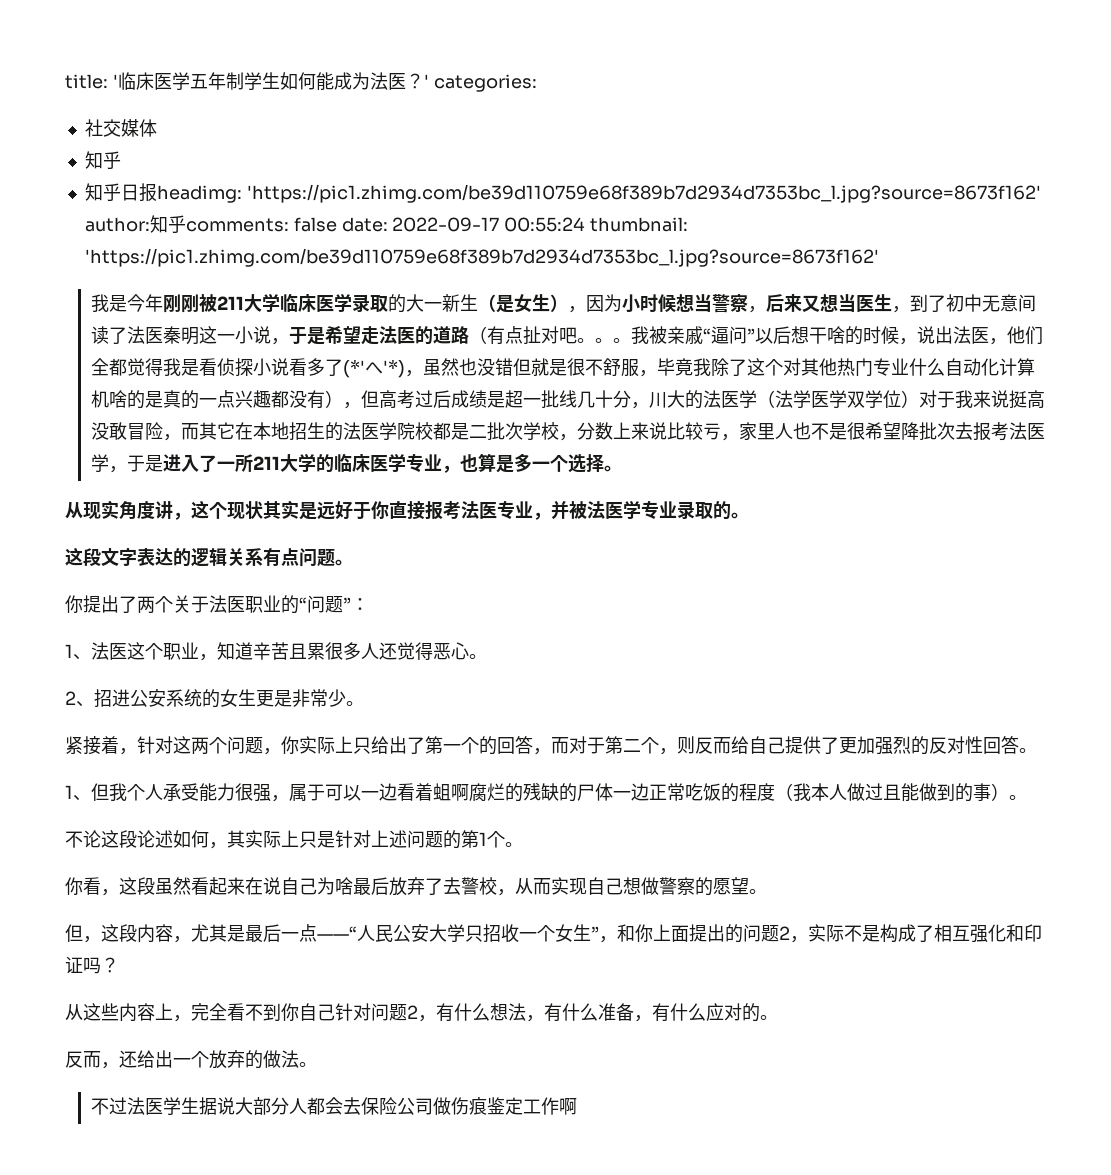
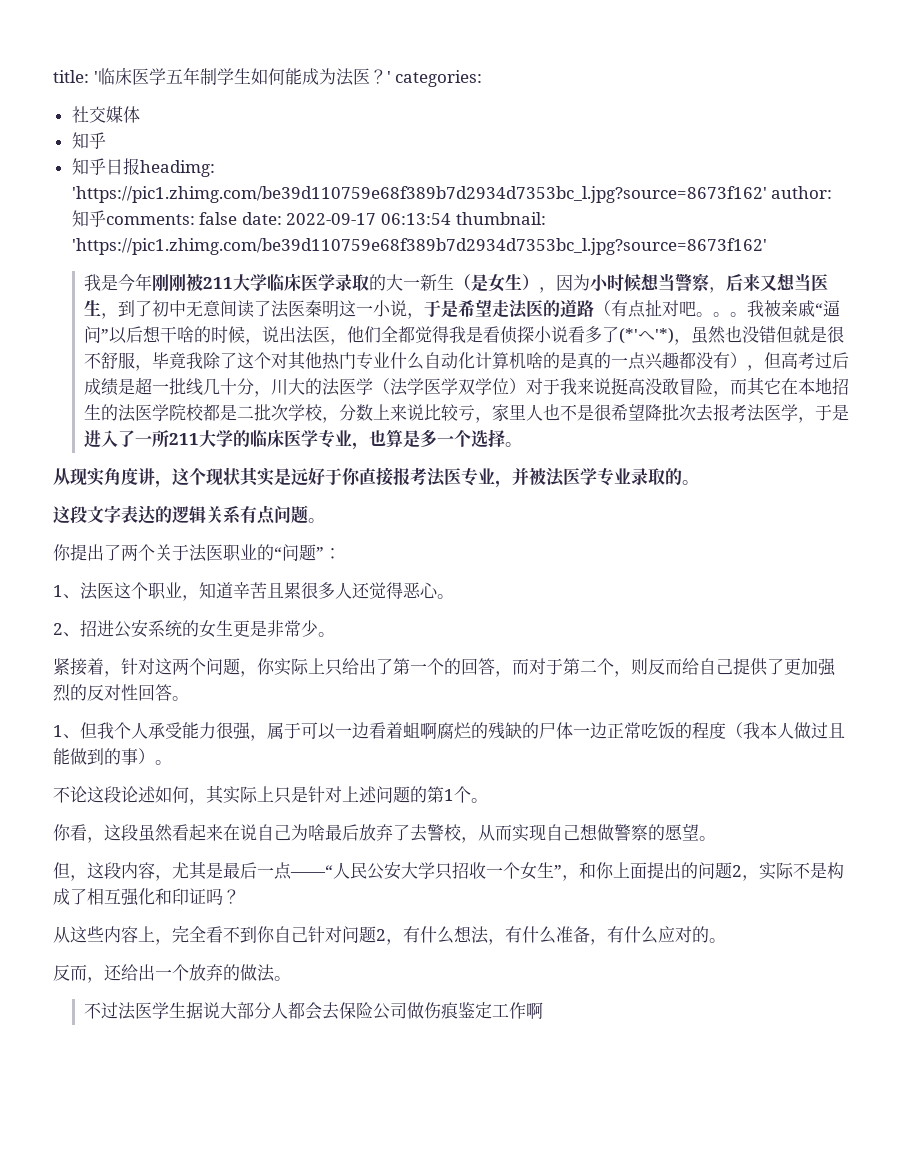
- 知乎日报headimg: 'https://pic1.zhimg.com/be39d110759e68f389b7d2934d7353bc_l.jpg?source=8673f162' author:知乎comments: false date: 2022-09-17 00:55:24 thumbnail: 'https://pic1.zhimg.com/be39d110759e68f389b7d2934d7353bc_l.jpg?source=8673f162'
+ 知乎日报headimg: 'https://pic1.zhimg.com/be39d110759e68f389b7d2934d7353bc_l.jpg?source=8673f162' author:知乎comments: false date: 2022-09-17 06:13:54 thumbnail: 'https://pic1.zhimg.com/be39d110759e68f389b7d2934d7353bc_l.jpg?source=8673f162'

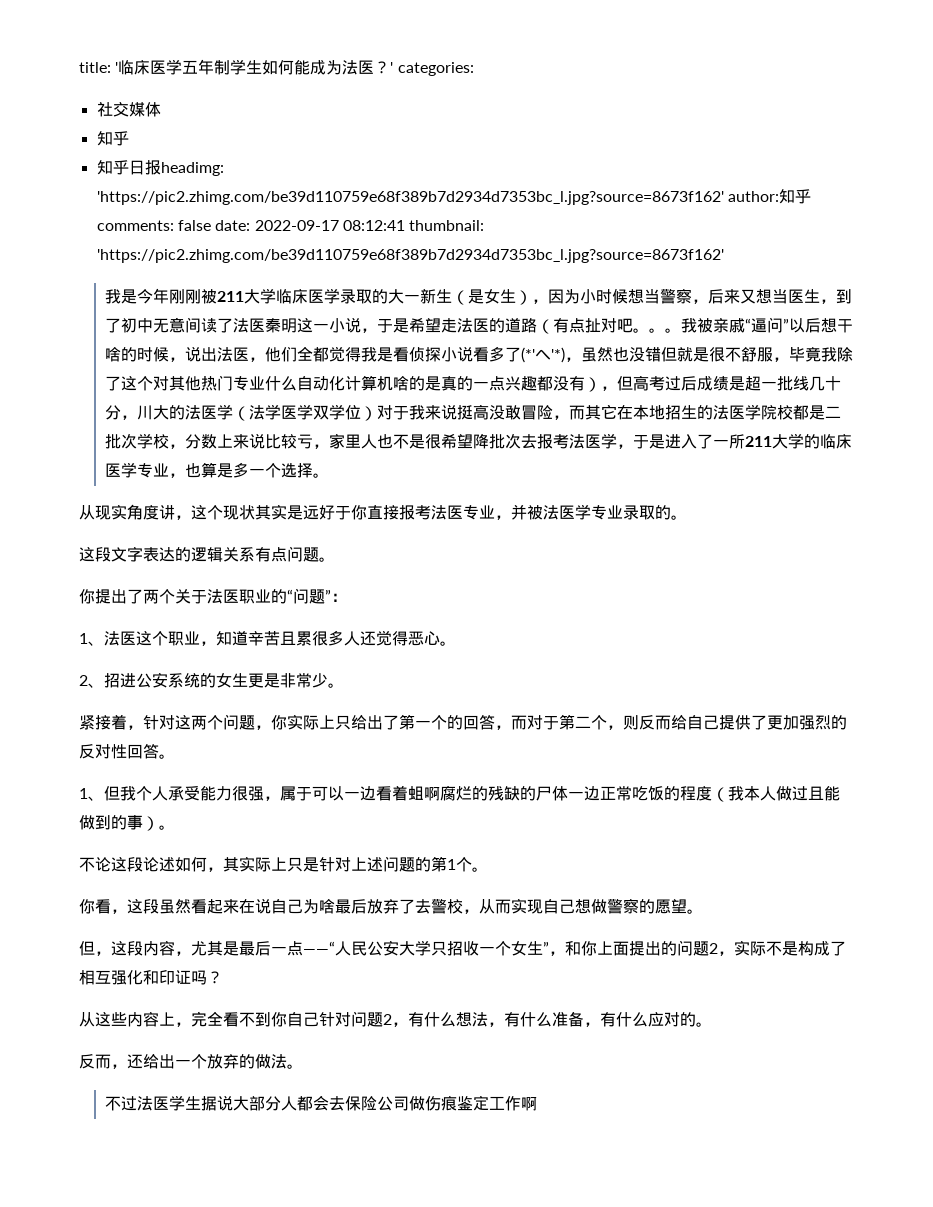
- 知乎日报headimg: 'https://pic1.zhimg.com/be39d110759e68f389b7d2934d7353bc_l.jpg?source=8673f162' author:知乎comments: false date: 2022-09-17 06:13:54 thumbnail: 'https://pic1.zhimg.com/be39d110759e68f389b7d2934d7353bc_l.jpg?source=8673f162'
+ 知乎日报headimg: 'https://pic2.zhimg.com/be39d110759e68f389b7d2934d7353bc_l.jpg?source=8673f162' author:知乎comments: false date: 2022-09-17 08:12:41 thumbnail: 'https://pic2.zhimg.com/be39d110759e68f389b7d2934d7353bc_l.jpg?source=8673f162'

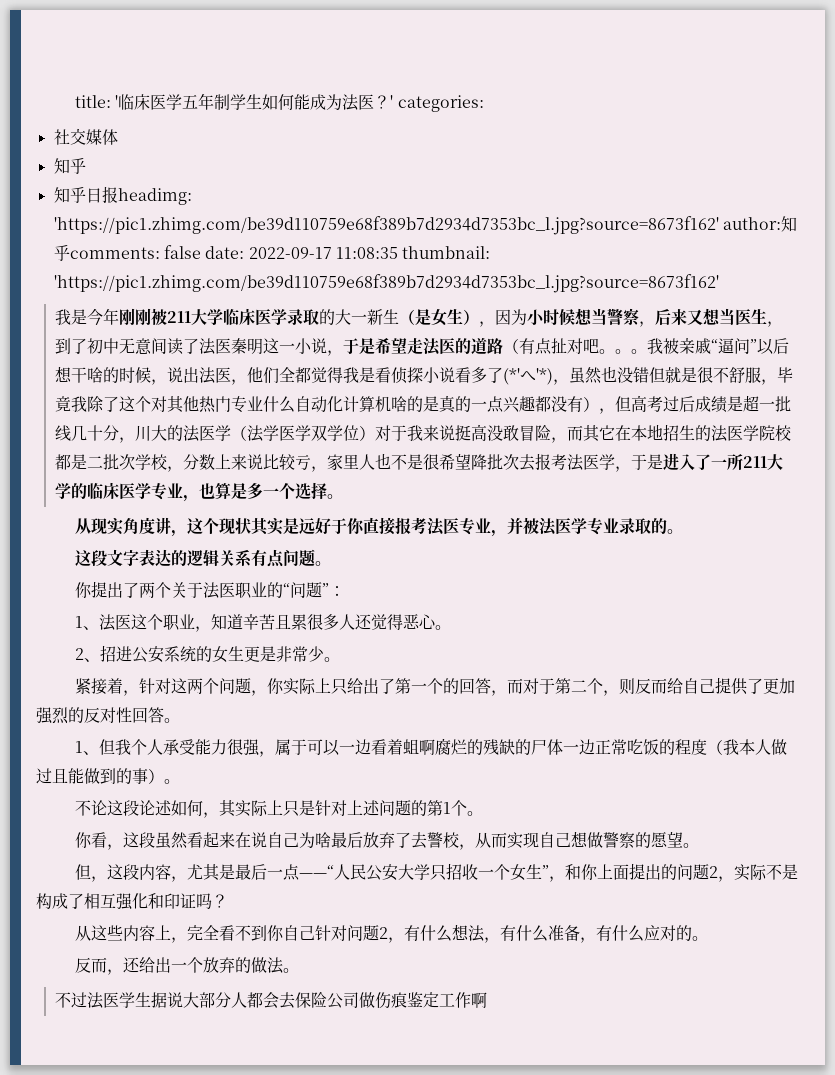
- 知乎日报headimg: 'https://pic2.zhimg.com/be39d110759e68f389b7d2934d7353bc_l.jpg?source=8673f162' author:知乎comments: false date: 2022-09-17 08:12:41 thumbnail: 'https://pic2.zhimg.com/be39d110759e68f389b7d2934d7353bc_l.jpg?source=8673f162'
+ 知乎日报headimg: 'https://pic1.zhimg.com/be39d110759e68f389b7d2934d7353bc_l.jpg?source=8673f162' author:知乎comments: false date: 2022-09-17 11:08:35 thumbnail: 'https://pic1.zhimg.com/be39d110759e68f389b7d2934d7353bc_l.jpg?source=8673f162'

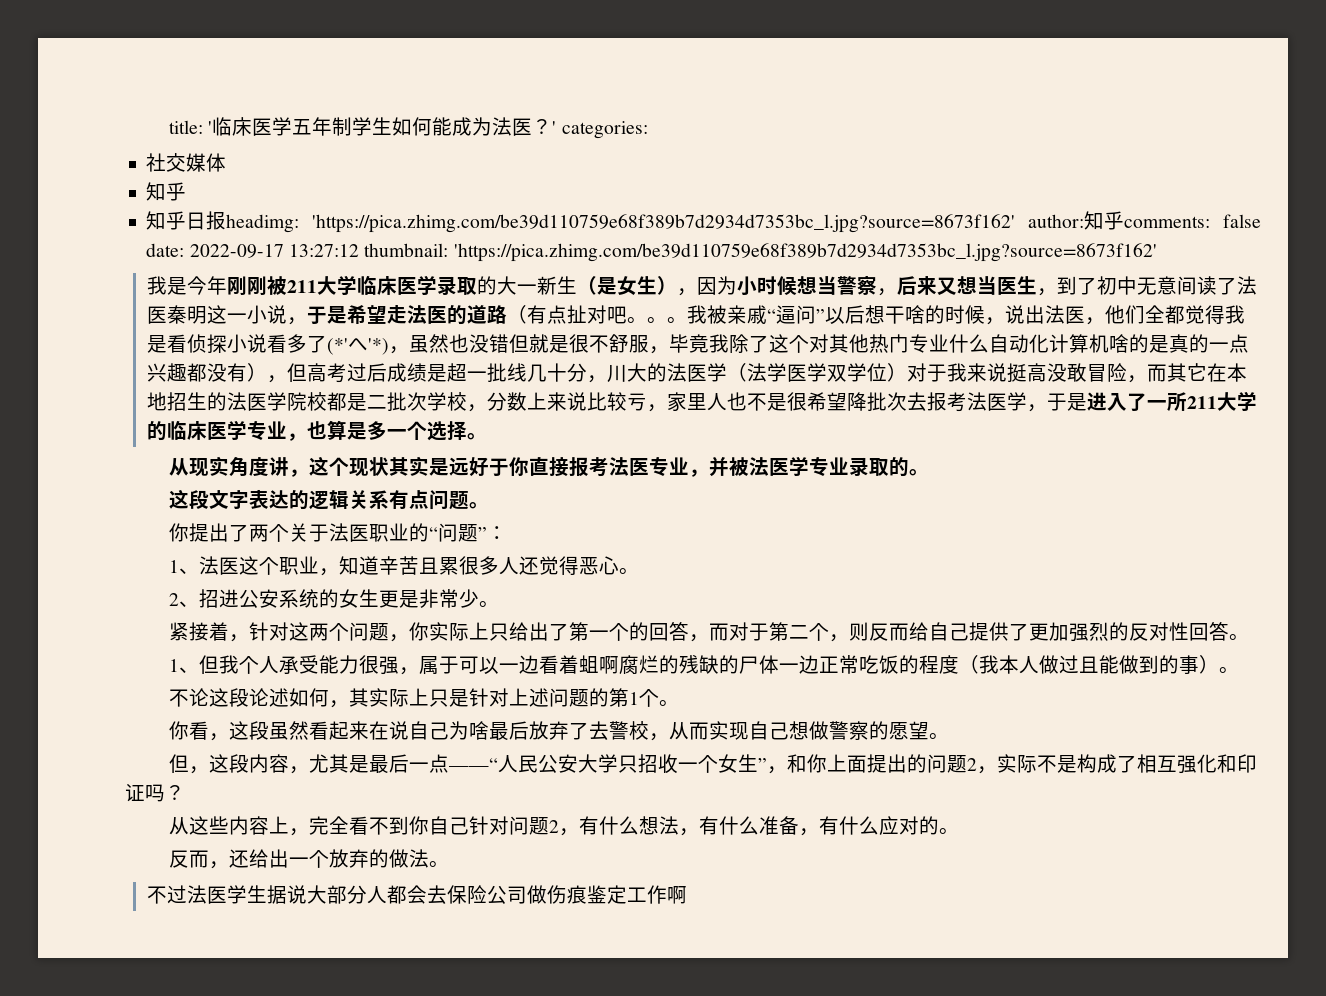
- 知乎日报headimg: 'https://pic1.zhimg.com/be39d110759e68f389b7d2934d7353bc_l.jpg?source=8673f162' author:知乎comments: false date: 2022-09-17 11:08:35 thumbnail: 'https://pic1.zhimg.com/be39d110759e68f389b7d2934d7353bc_l.jpg?source=8673f162'
+ 知乎日报headimg: 'https://pica.zhimg.com/be39d110759e68f389b7d2934d7353bc_l.jpg?source=8673f162' author:知乎comments: false date: 2022-09-17 13:27:12 thumbnail: 'https://pica.zhimg.com/be39d110759e68f389b7d2934d7353bc_l.jpg?source=8673f162'

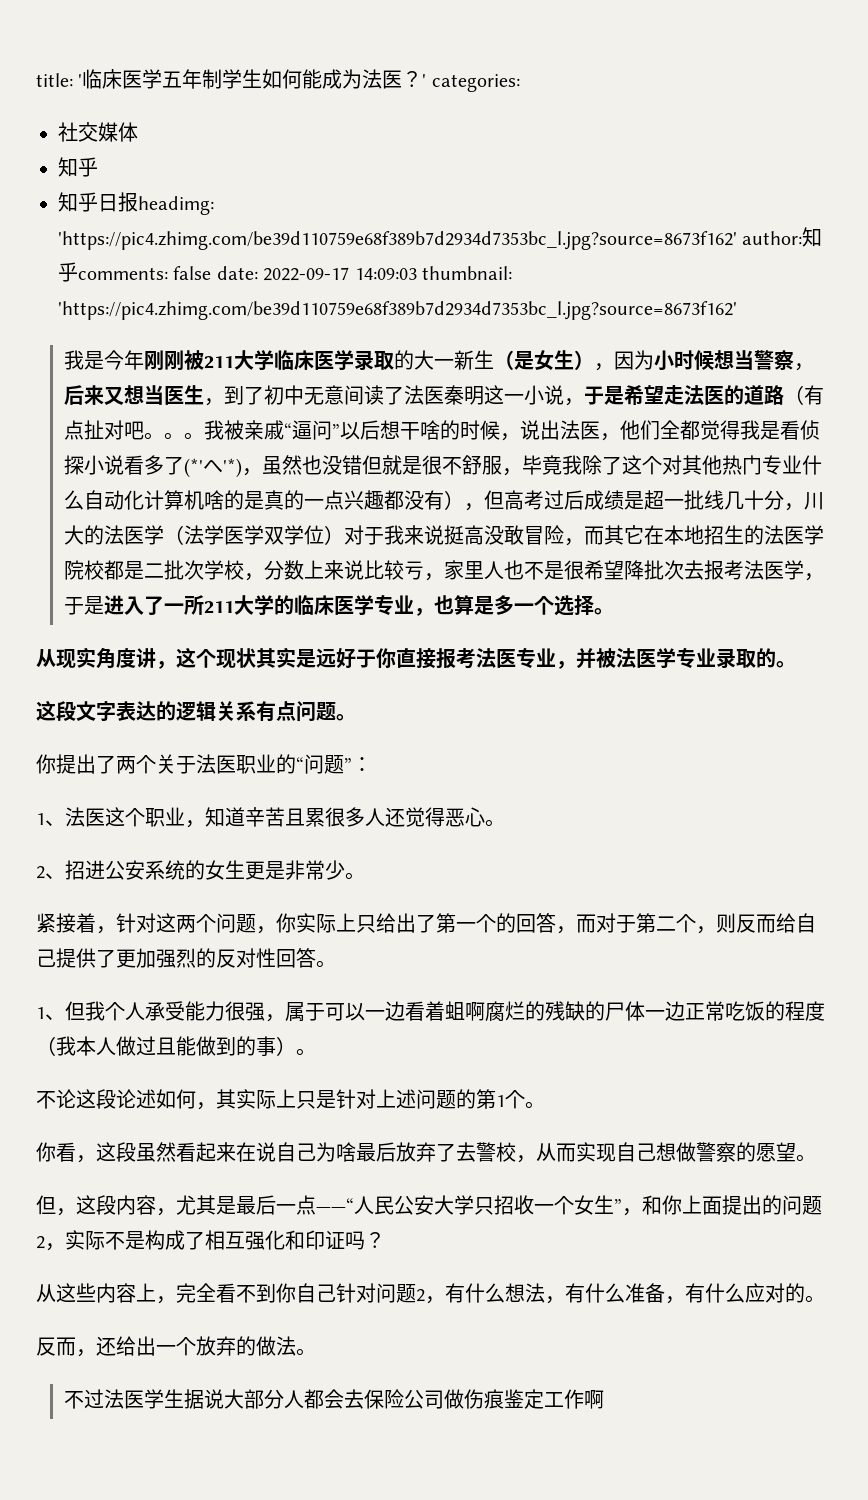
- 知乎日报headimg: 'https://pica.zhimg.com/be39d110759e68f389b7d2934d7353bc_l.jpg?source=8673f162' author:知乎comments: false date: 2022-09-17 13:27:12 thumbnail: 'https://pica.zhimg.com/be39d110759e68f389b7d2934d7353bc_l.jpg?source=8673f162'
+ 知乎日报headimg: 'https://pic4.zhimg.com/be39d110759e68f389b7d2934d7353bc_l.jpg?source=8673f162' author:知乎comments: false date: 2022-09-17 14:09:03 thumbnail: 'https://pic4.zhimg.com/be39d110759e68f389b7d2934d7353bc_l.jpg?source=8673f162'

